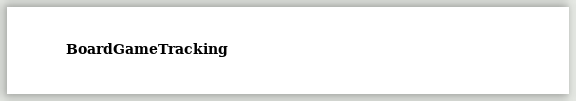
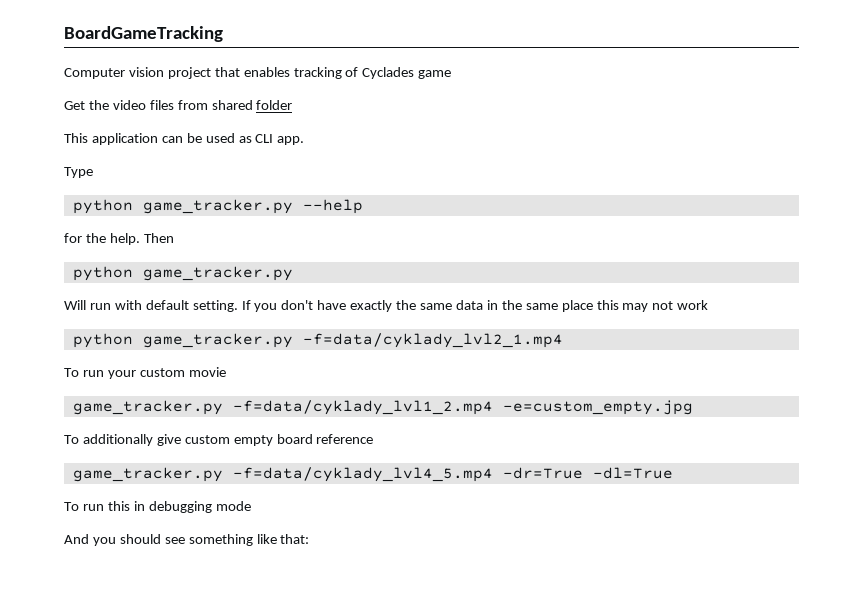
+ Computer vision project that enables tracking of Cyclades game
+ Get the video files from shared folder
+ This application can be used as CLI app.
+ Type
+ python game_tracker.py --help
+ for the help. Then
+ python game_tracker.py
+ Will run with default setting. If you don't have exactly the same data in the same place this may not work
+ python game_tracker.py -f=data/cyklady_lvl2_1.mp4
+ To run your custom movie
+ game_tracker.py -f=data/cyklady_lvl1_2.mp4 -e=custom_empty.jpg
+ To additionally give custom empty board reference
+ game_tracker.py -f=data/cyklady_lvl4_5.mp4 -dr=True -dl=True
+ To run this in debugging mode
+ And you should see something like that:

